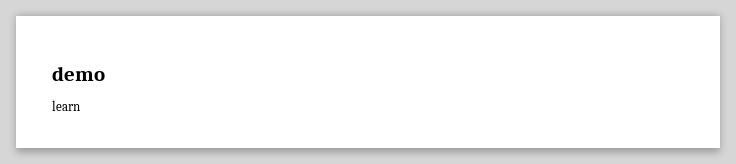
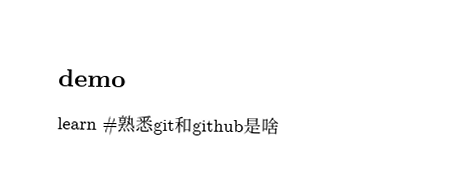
- learn
+ learn #熟悉git和github是啥

